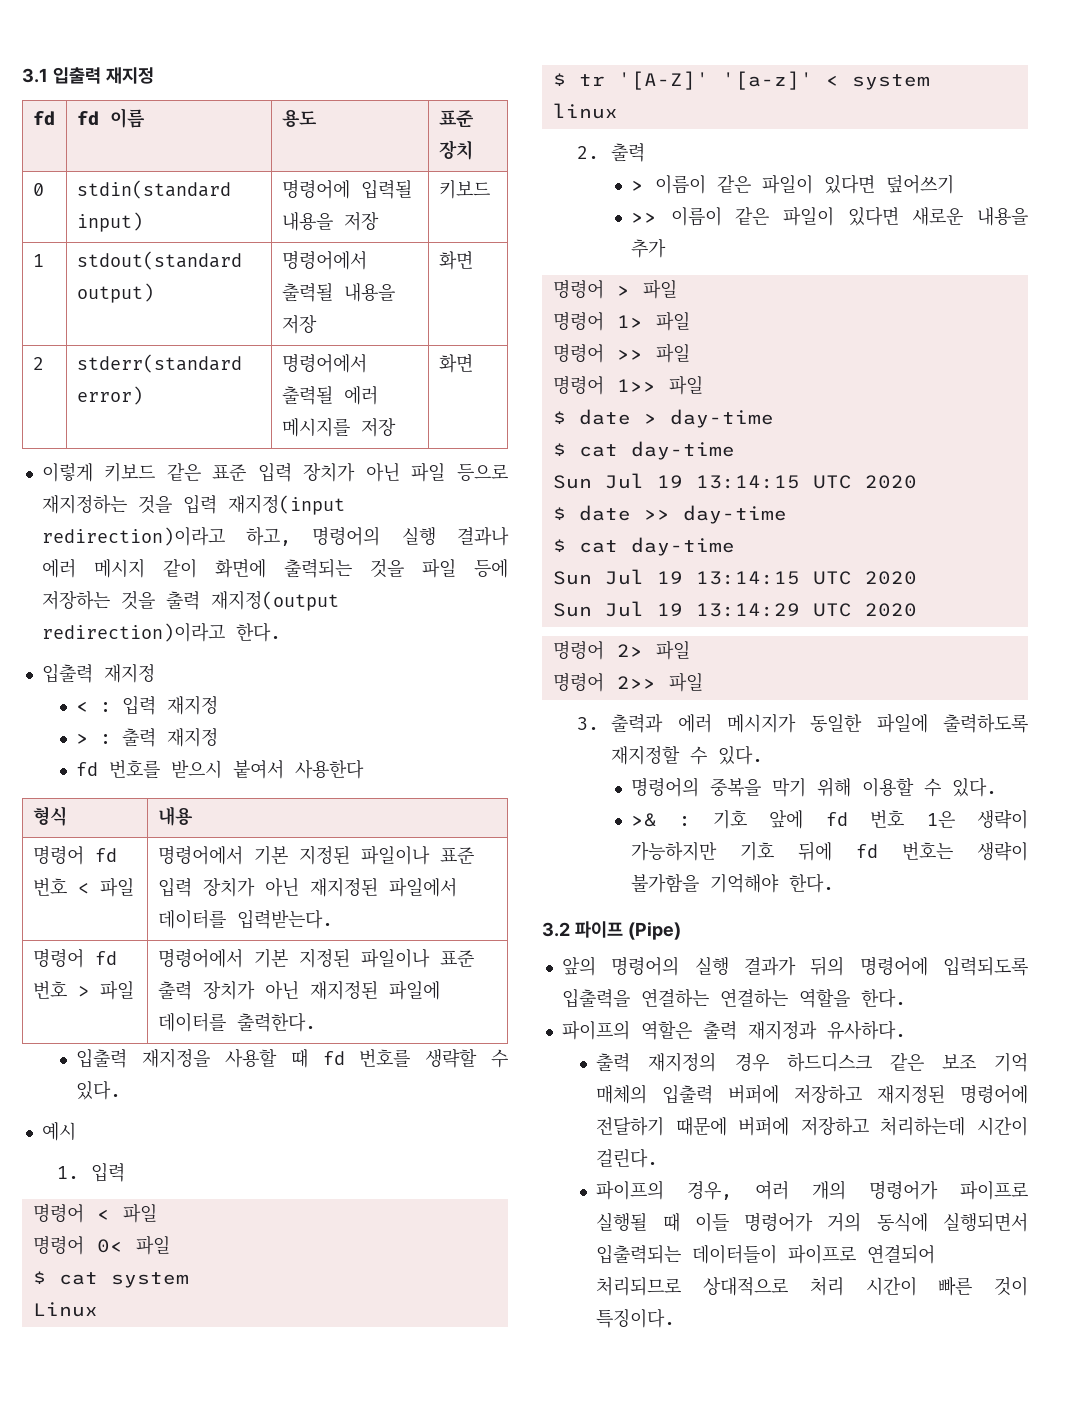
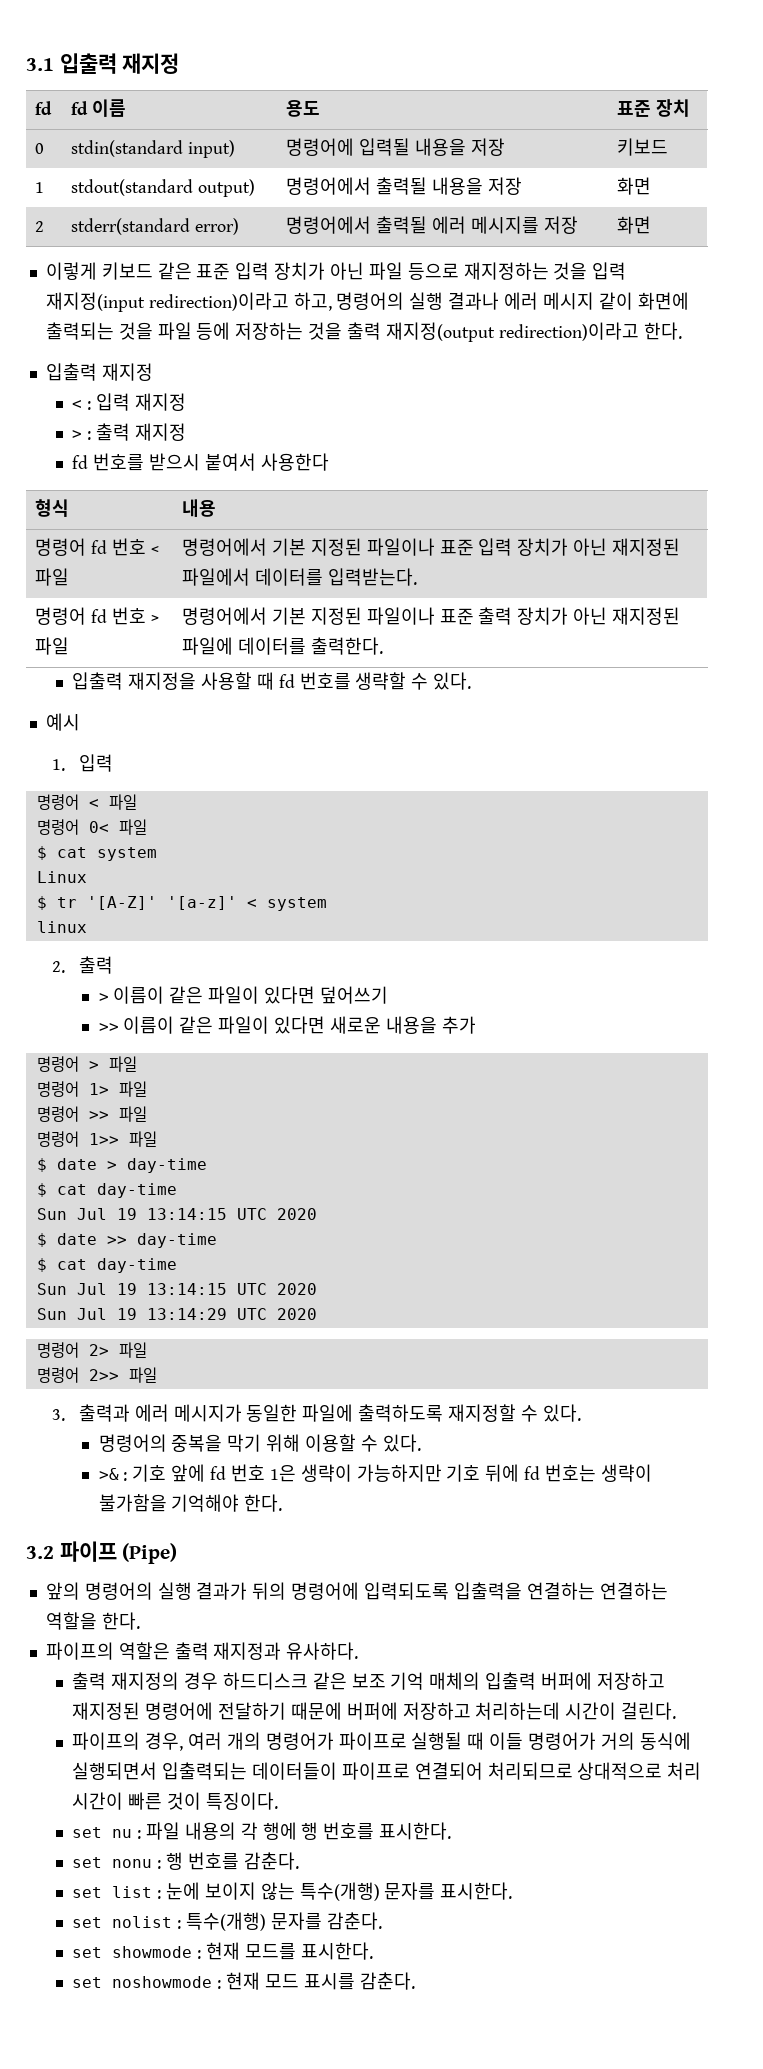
+ set nu : 파일 내용의 각 행에 행 번호를 표시한다.
+ set nonu : 행 번호를 감춘다.
+ set list : 눈에 보이지 않는 특수(개행) 문자를 표시한다.
+ set nolist : 특수(개행) 문자를 감춘다.
+ set showmode : 현재 모드를 표시한다.
+ set noshowmode : 현재 모드 표시를 감춘다.

